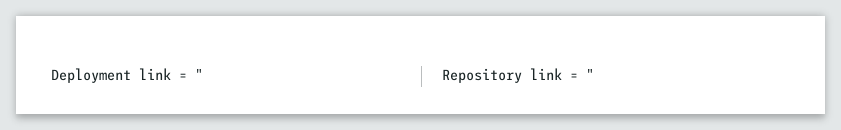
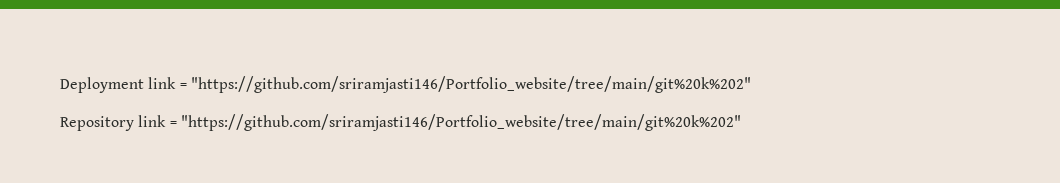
- Deployment link = "
+ Deployment link = "https://github.com/sriramjasti146/Portfolio_website/tree/main/git%20k%202"
- Repository link = "
+ Repository link = "https://github.com/sriramjasti146/Portfolio_website/tree/main/git%20k%202"

